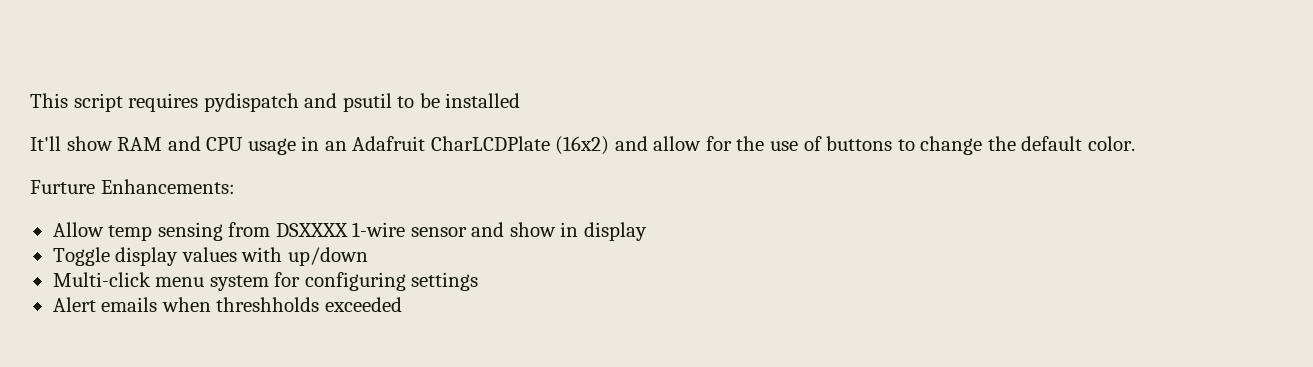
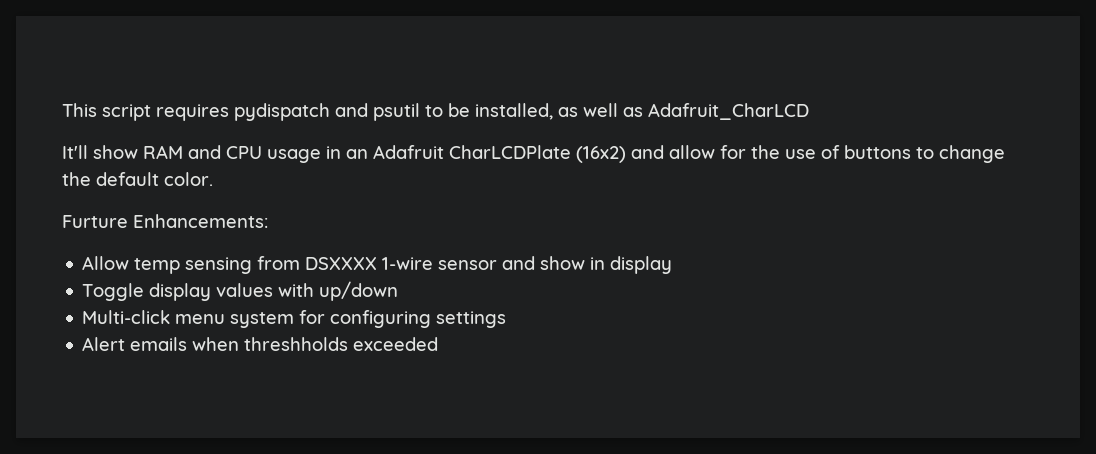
- This script requires pydispatch and psutil to be installed
+ This script requires pydispatch and psutil to be installed, as well as Adafruit_CharLCD

